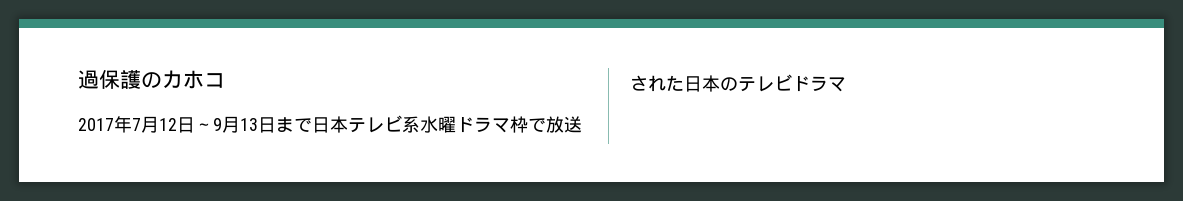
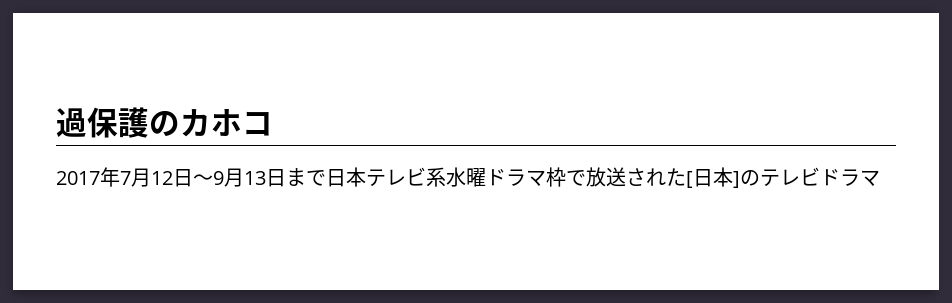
- 2017年7月12日～9月13日まで日本テレビ系水曜ドラマ枠で放送された日本のテレビドラマ
+ 2017年7月12日～9月13日まで日本テレビ系水曜ドラマ枠で放送された[日本]のテレビドラマ

